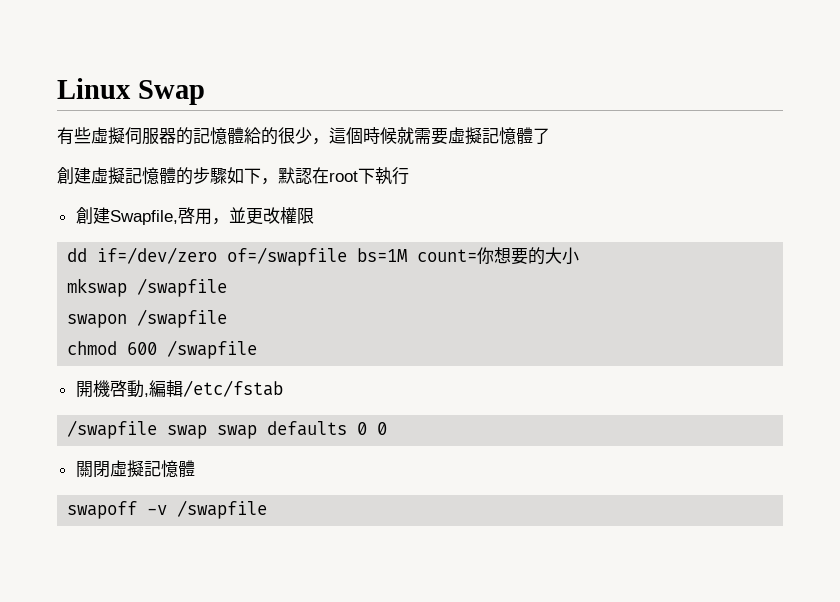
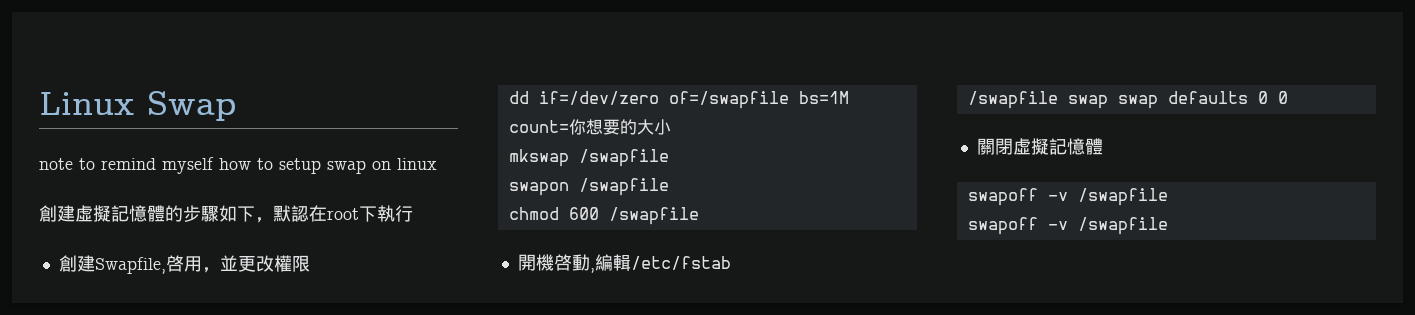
- 有些虛擬伺服器的記憶體給的很少，這個時候就需要虛擬記憶體了
+ note to remind myself how to setup swap on linux
  關閉虛擬記憶體
+ swapoff -v /swapfile

